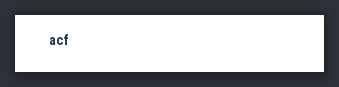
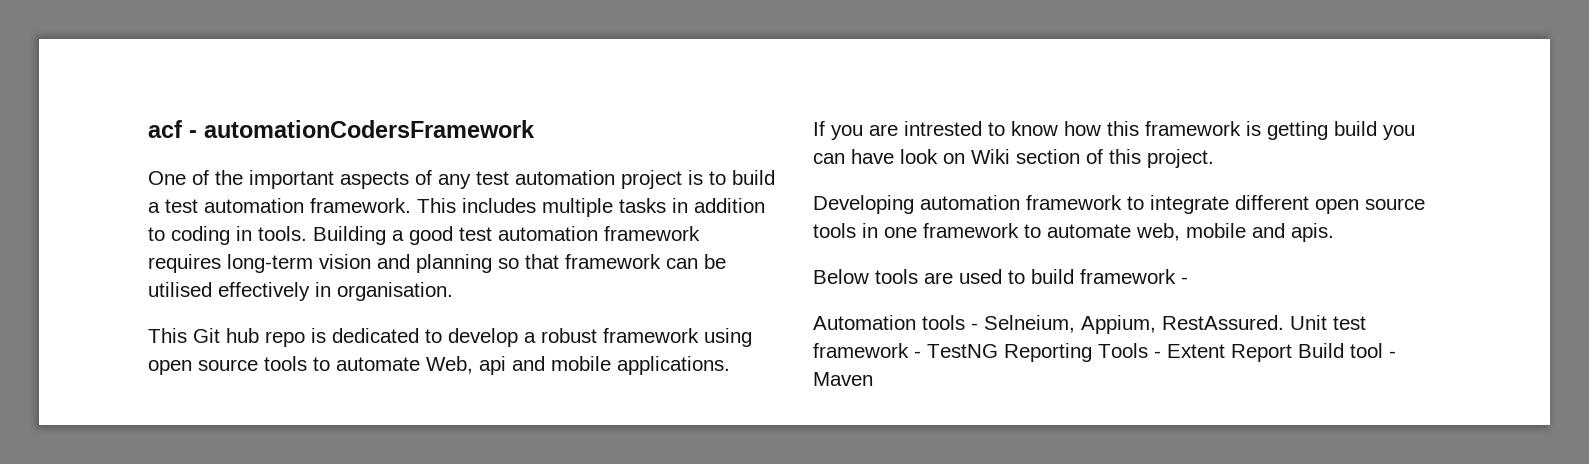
- acf
+ acf - automationCodersFramework
+ One of the important aspects of any test automation project is to build a test automation framework. This includes multiple tasks in addition to coding in tools. Building a good test automation framework requires long-term vision and planning so that framework can be utilised effectively in organisation.
+ This Git hub repo is dedicated to develop a robust framework using open source tools to automate Web, api and mobile applications.
+ If you are intrested to know how this framework is getting build you can have look on Wiki section of this project.
+ Developing automation framework to integrate different open source tools in one framework to automate web, mobile and apis.
+ Below tools are used to build framework -
+ Automation tools - Selneium, Appium, RestAssured. Unit test framework - TestNG Reporting Tools - Extent Report Build tool - Maven

